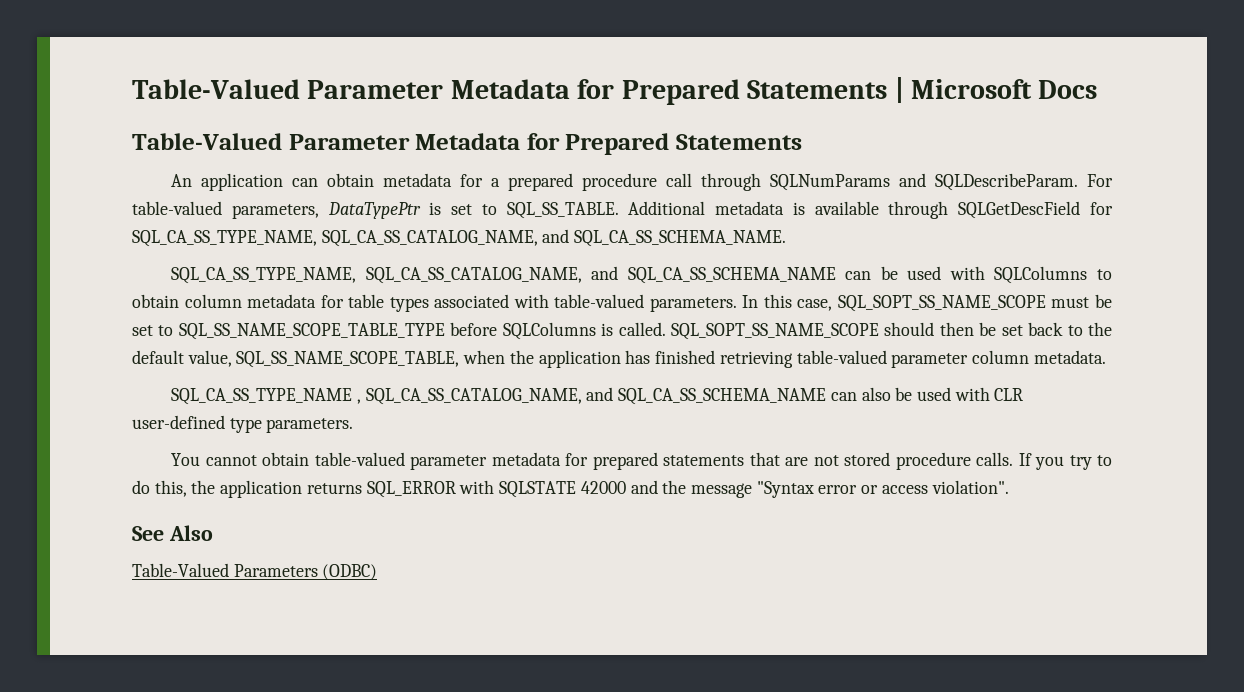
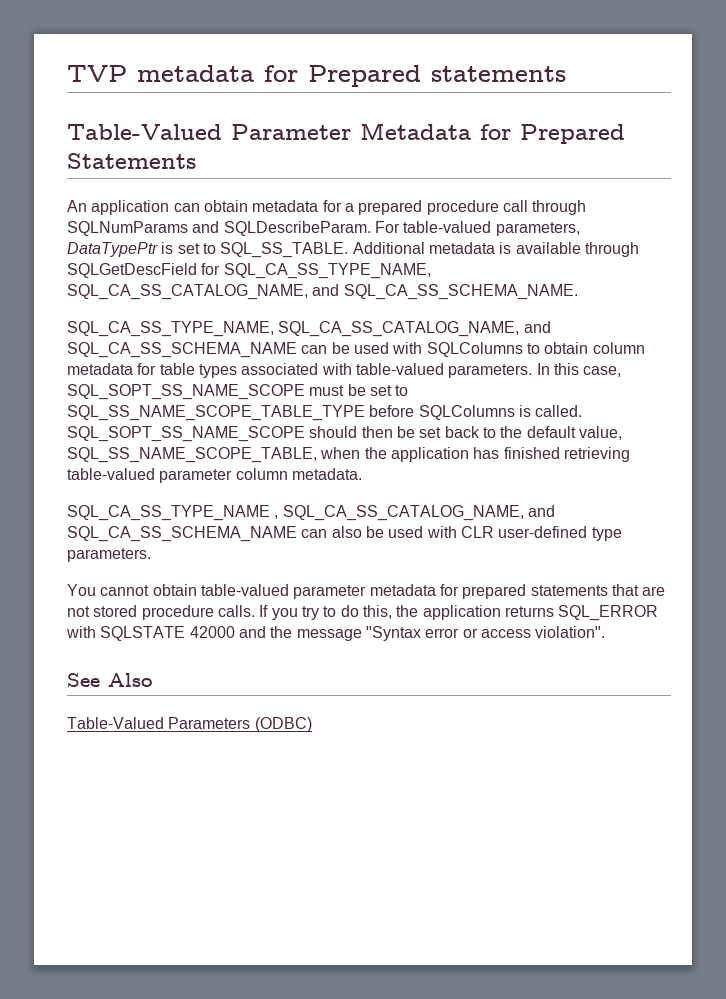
- Table-Valued Parameter Metadata for Prepared Statements | Microsoft Docs
+ TVP metadata for Prepared statements

